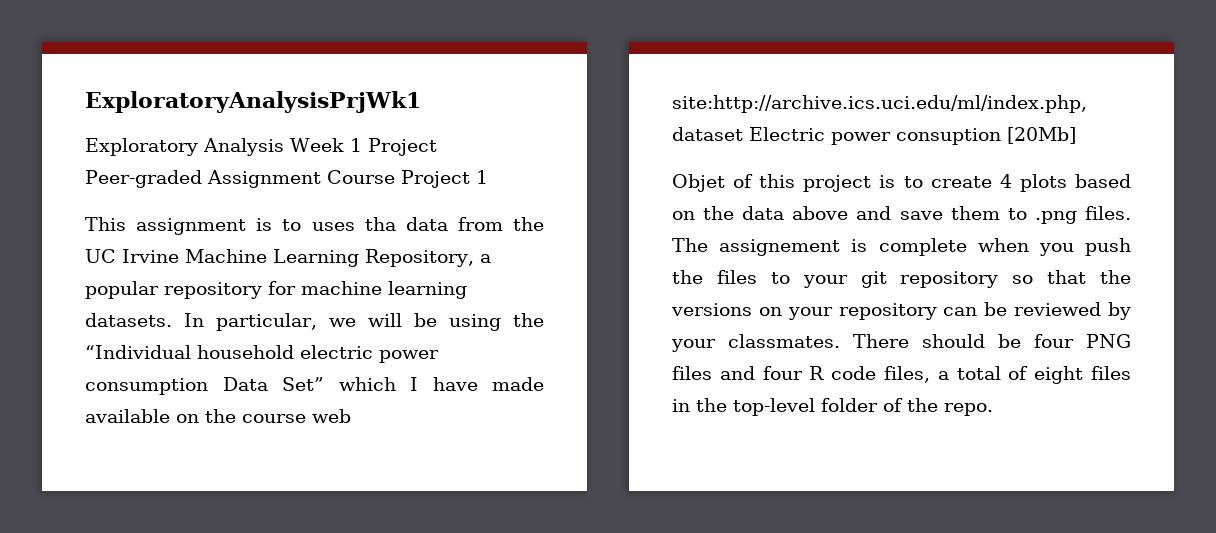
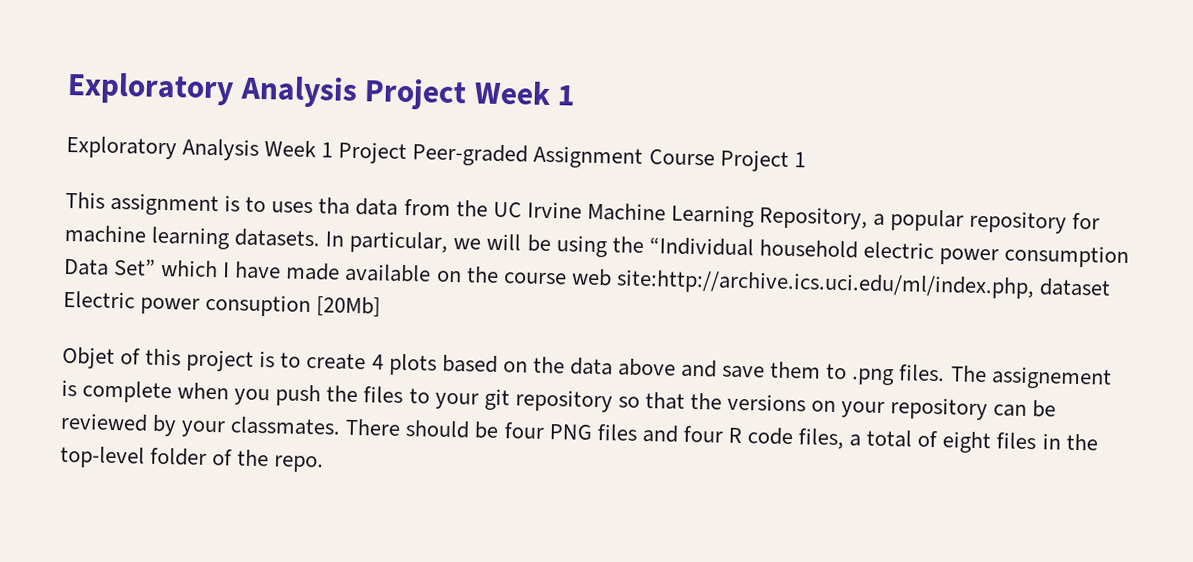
- ExploratoryAnalysisPrjWk1
+ Exploratory Analysis Project Week 1

